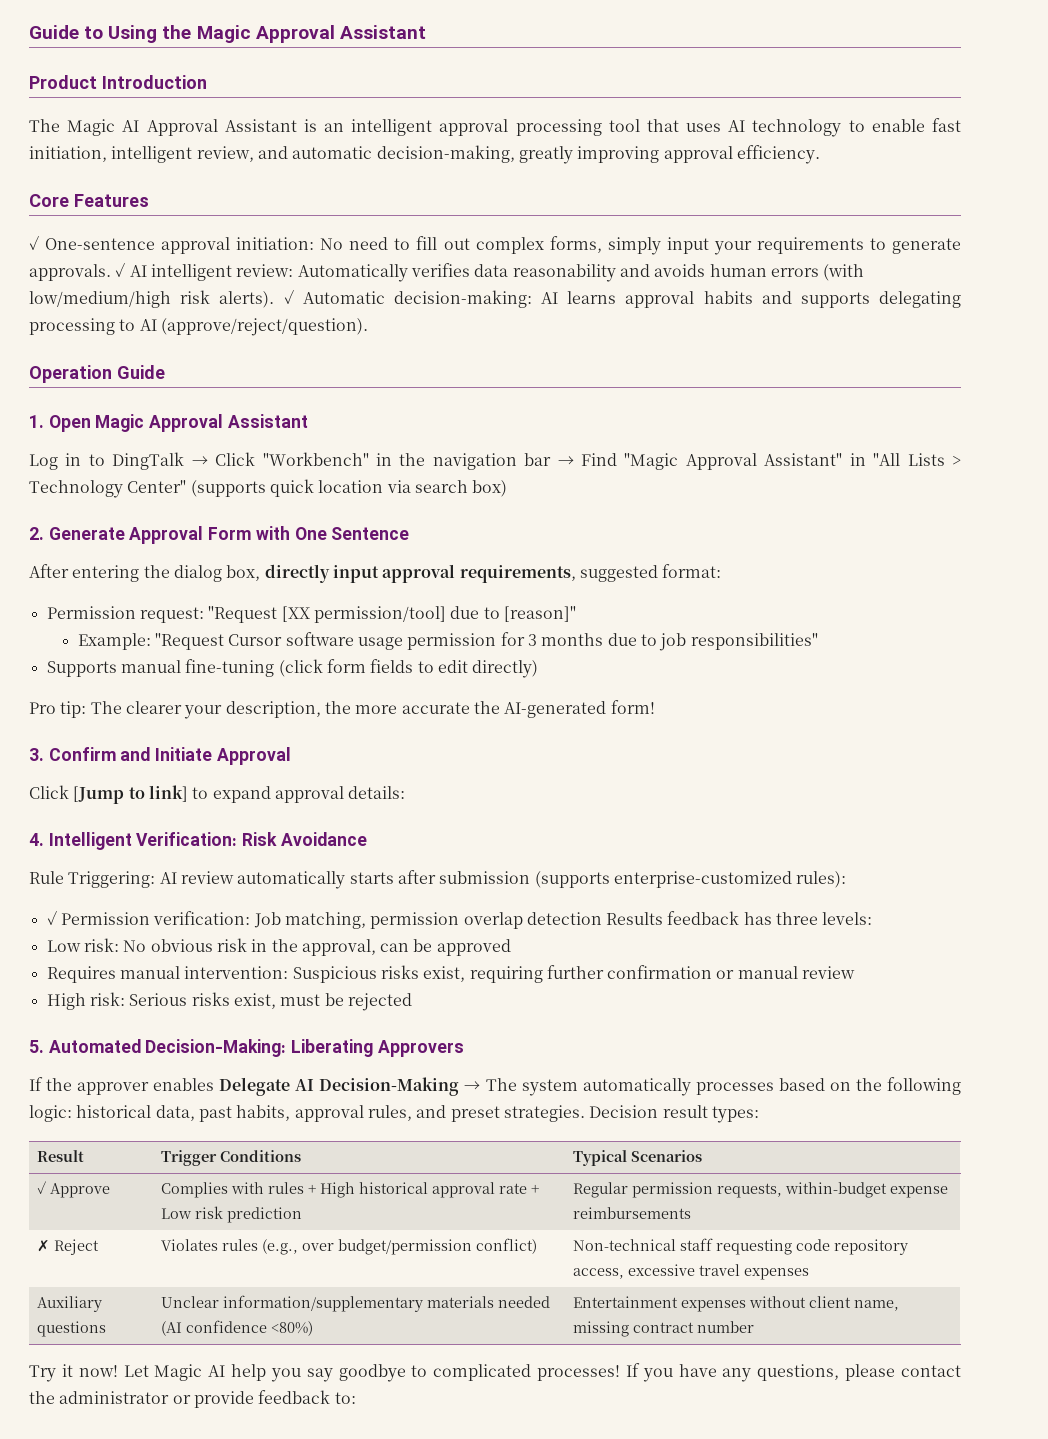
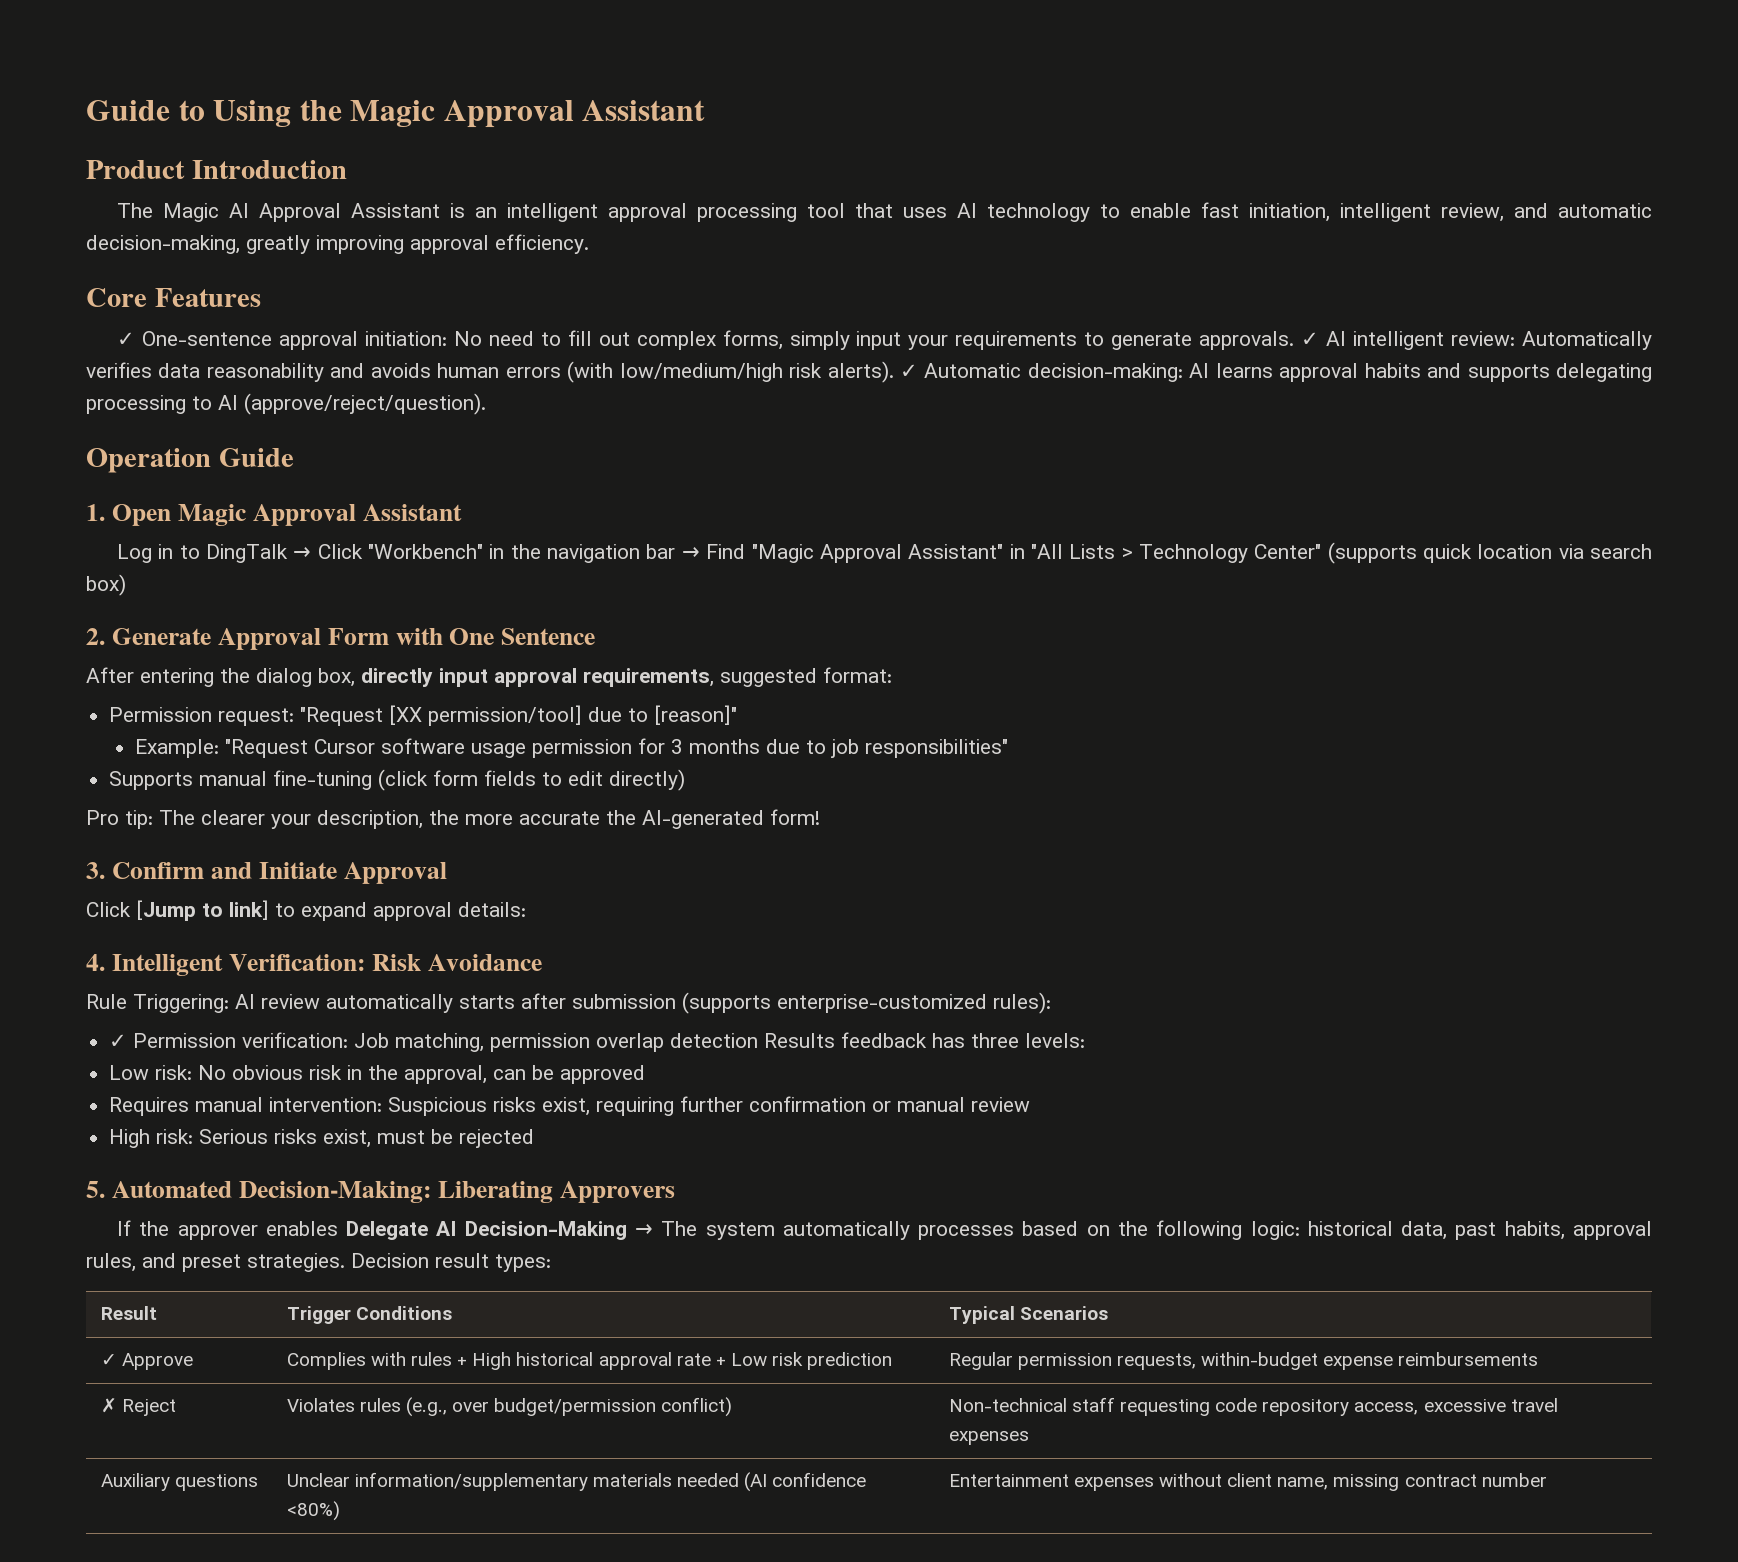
- Try it now! Let Magic AI help you say goodbye to complicated processes! If you have any questions, please contact the administrator or provide feedback to:

